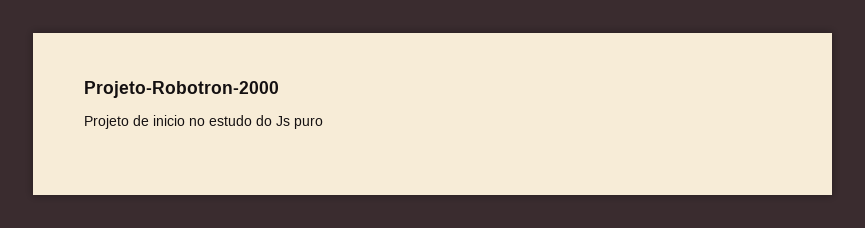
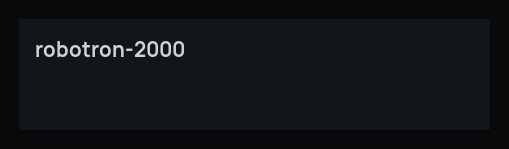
- Projeto-Robotron-2000
- Projeto de inicio no estudo do Js puro
+ robotron-2000

